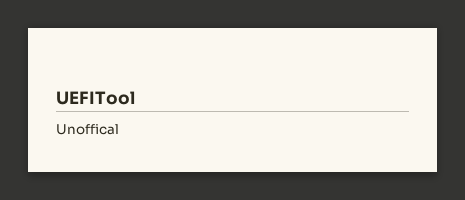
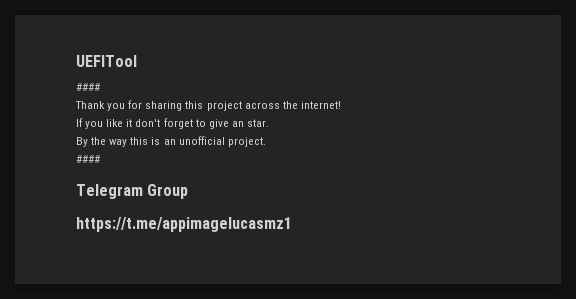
  UEFITool
- Unoffical
+ ####
+ Thank you for sharing this project across the internet!
+ If you like it don't forget to give an star.
+ By the way this is an unofficial project.
+ ####
+ Telegram Group
+ https://t.me/appimagelucasmz1

